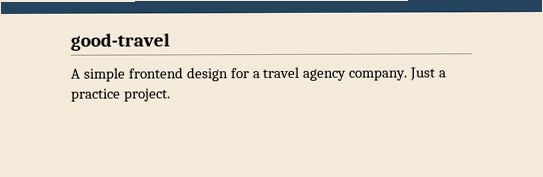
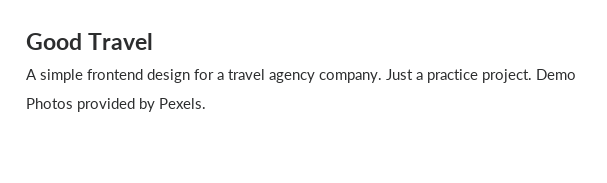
- good-travel
+ Good Travel
+ Demo
+ Photos provided by Pexels.

